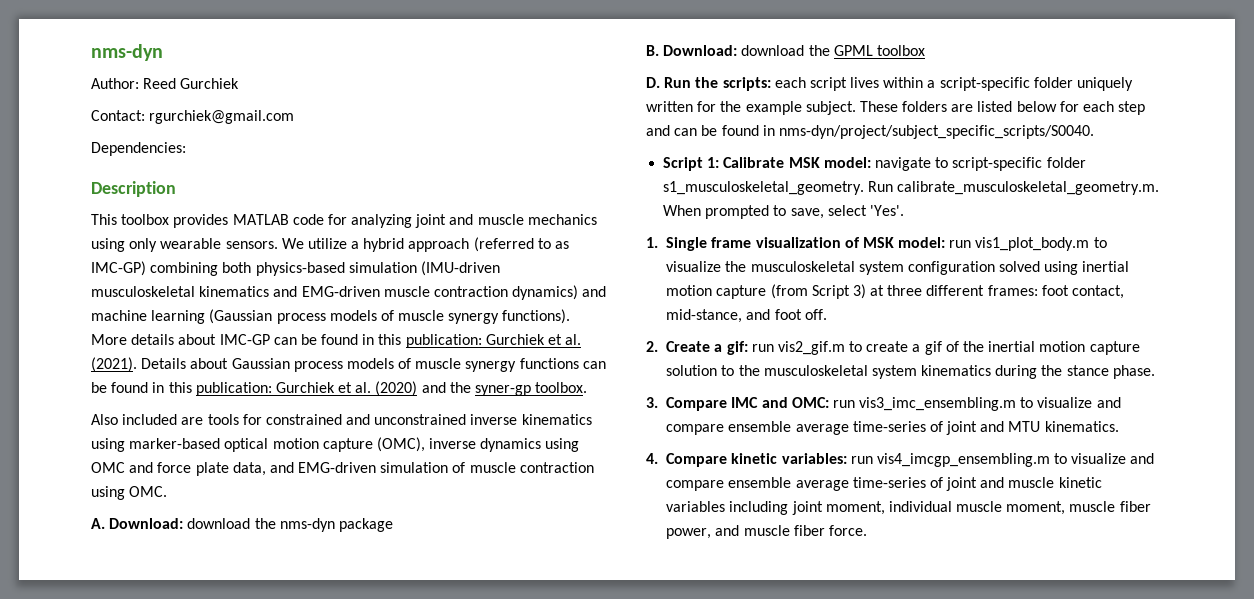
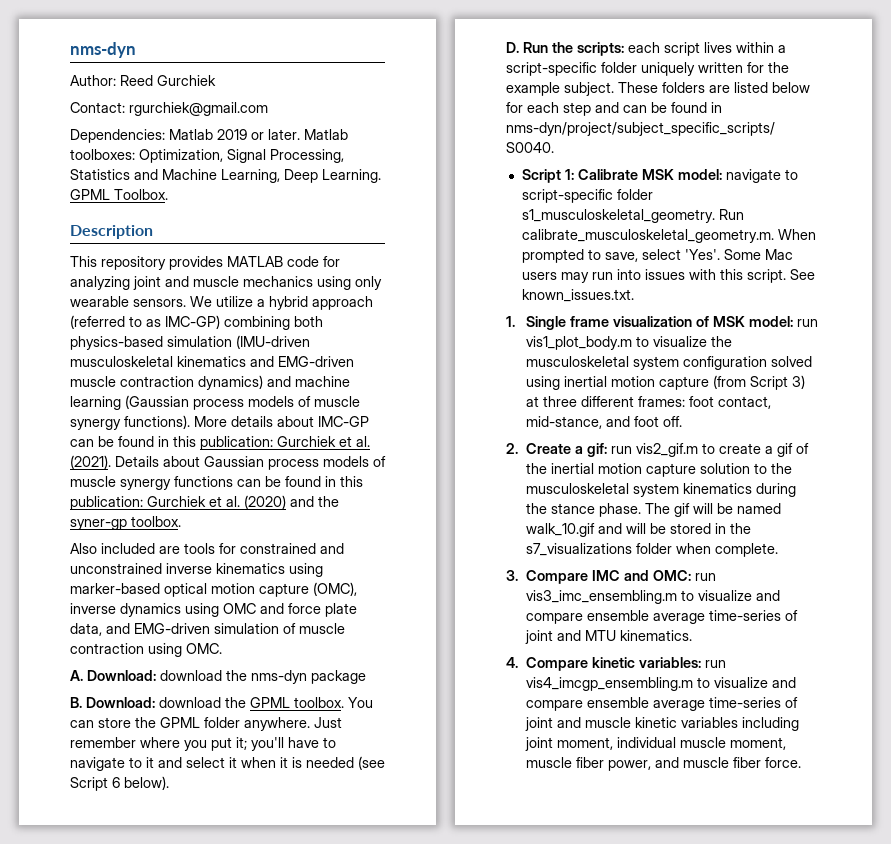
- Dependencies:
+ Dependencies: Matlab 2019 or later. Matlab toolboxes: Optimization, Signal Processing, Statistics and Machine Learning, Deep Learning. GPML Toolbox.
- This toolbox provides MATLAB code for analyzing joint and muscle mechanics using only wearable sensors.
+ This repository provides MATLAB code for analyzing joint and muscle mechanics using only wearable sensors.
- B. Download: download the GPML toolbox
+ B. Download: download the GPML toolbox. You can store the GPML folder anywhere. Just remember where you put it; you'll have to navigate to it and select it when it is needed (see Script 6 below).
+ Some Mac users may run into issues with this script. See known_issues.txt.
+ The gif will be named walk_10.gif and will be stored in the s7_visualizations folder when complete.

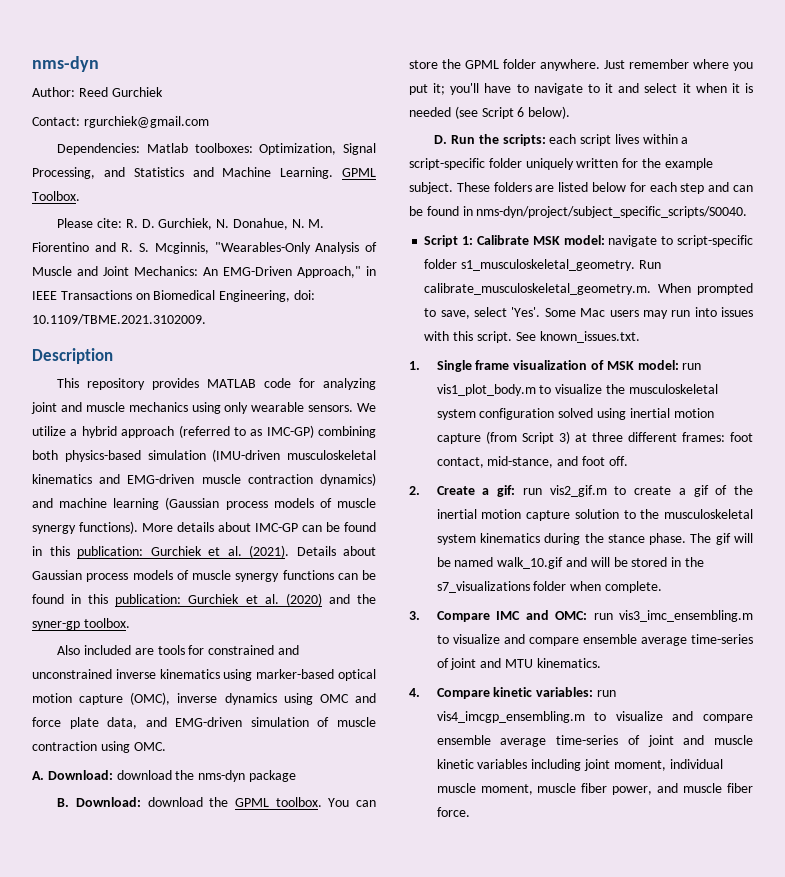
- Dependencies: Matlab 2019 or later. Matlab toolboxes: Optimization, Signal Processing, Statistics and Machine Learning, Deep Learning.
+ Dependencies: Matlab toolboxes: Optimization, Signal Processing, and Statistics and Machine Learning.
+ Please cite: R. D. Gurchiek, N. Donahue, N. M. Fiorentino and R. S. Mcginnis, "Wearables-Only Analysis of Muscle and Joint Mechanics: An EMG-Driven Approach," in IEEE Transactions on Biomedical Engineering, doi: 10.1109/TBME.2021.3102009.

